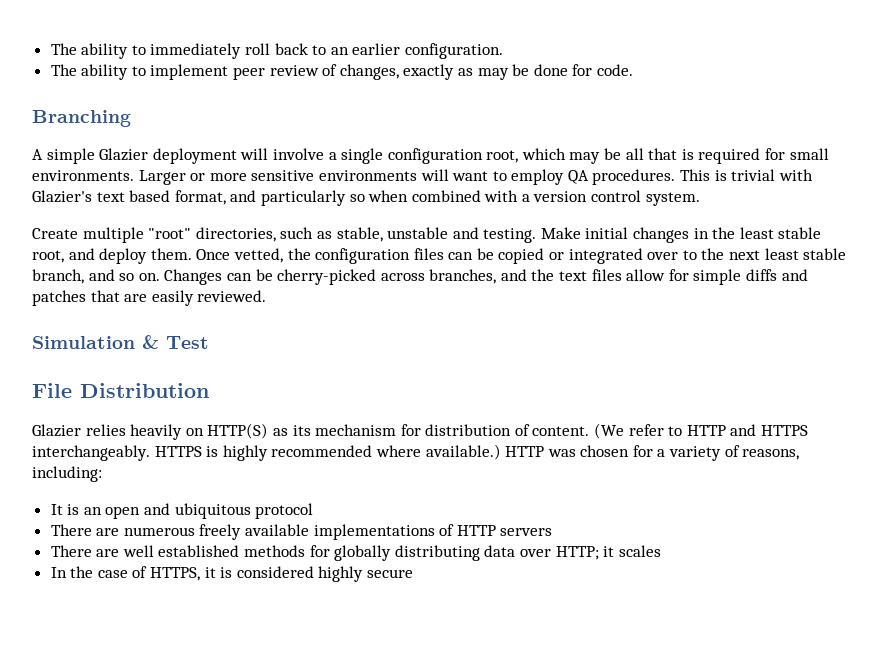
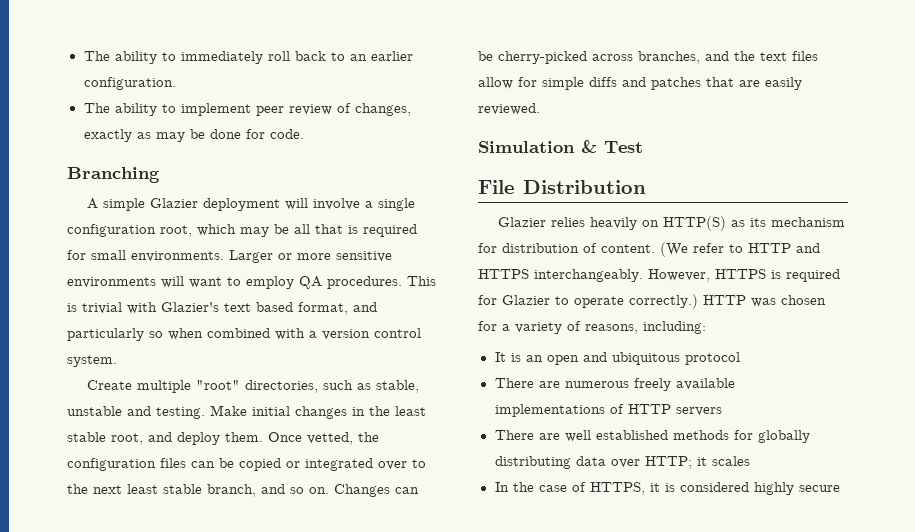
- HTTPS is highly recommended where available.)
+ However, HTTPS is required for Glazier to operate correctly.)

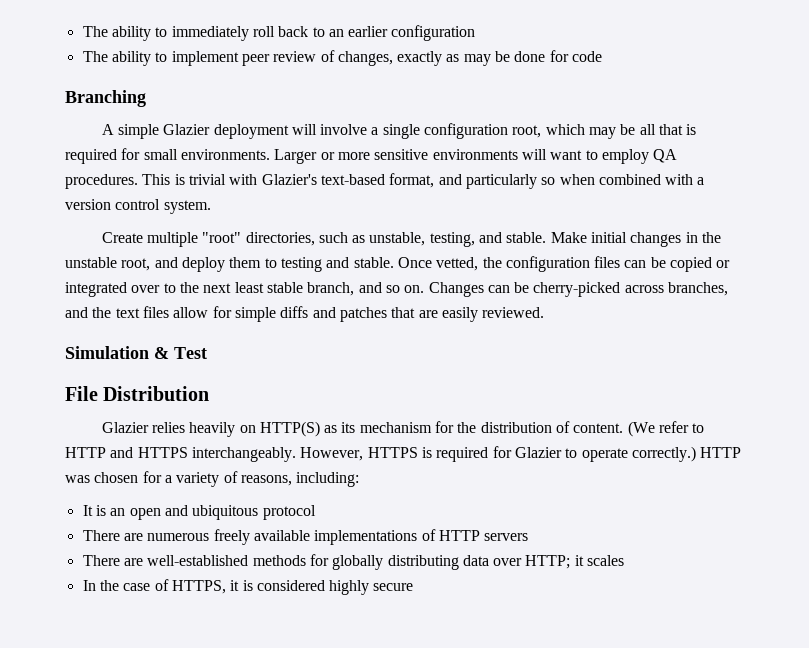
- The ability to immediately roll back to an earlier configuration.
+ The ability to immediately roll back to an earlier configuration
- The ability to implement peer review of changes, exactly as may be done for code.
+ The ability to implement peer review of changes, exactly as may be done for code
- This is trivial with Glazier's text based format, and particularly so when combined with a version control system.
+ This is trivial with Glazier's text-based format, and particularly so when combined with a version control system.
- Create multiple "root" directories, such as stable, unstable and testing.
+ Create multiple "root" directories, such as unstable, testing, and stable.
- Make initial changes in the least stable root, and deploy them.
+ Make initial changes in the unstable root, and deploy them to testing and stable.
- Glazier relies heavily on HTTP(S) as its mechanism for distribution of content.
+ Glazier relies heavily on HTTP(S) as its mechanism for the distribution of content.
- There are well established methods for globally distributing data over HTTP; it scales
+ There are well-established methods for globally distributing data over HTTP; it scales

